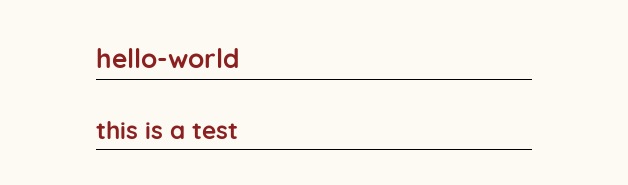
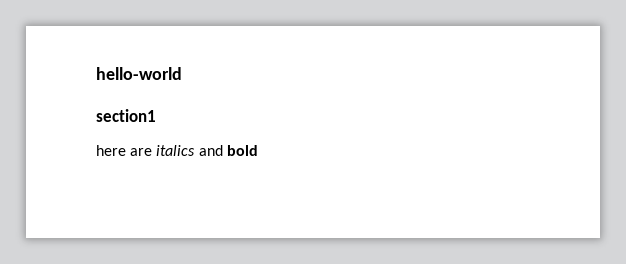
- this is a test
+ section1
+ here are italics and bold

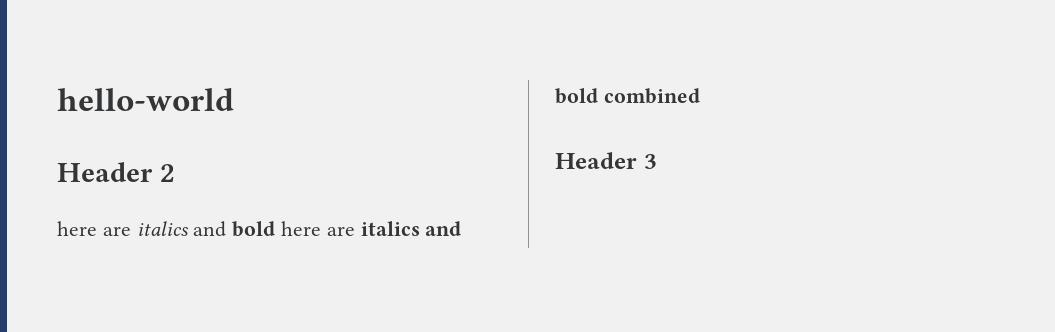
- section1
- here are italics and bold
+ Header 2
+ here are italics and bold here are italics and bold combined
+ Header 3

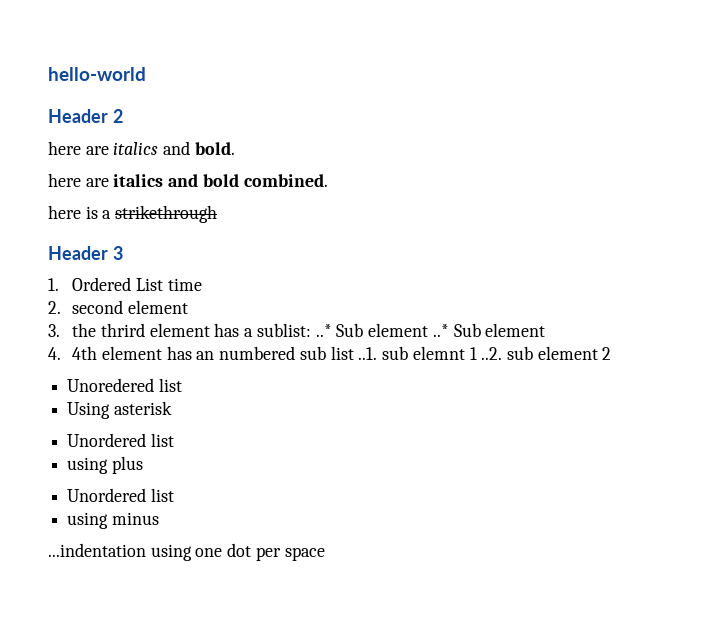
- here are italics and bold here are italics and bold combined
+ here are italics and bold.
+ here are italics and bold combined.
+ here is a strikethrough
  Header 3
+ 1. Ordered List time
+ 2. second element
+ 3. the thrird element has a sublist: ..* Sub element ..* Sub element
+ 4. 4th element has an numbered sub list ..1. sub elemnt 1 ..2. sub element 2
+ Unoredered list
+ Using asterisk
+ Unordered list
+ using plus
+ Unordered list
+ using minus
+ ...indentation using one dot per space

